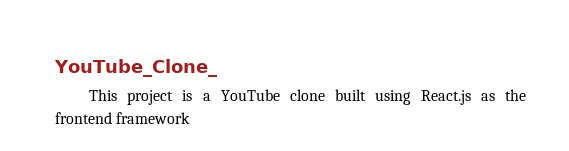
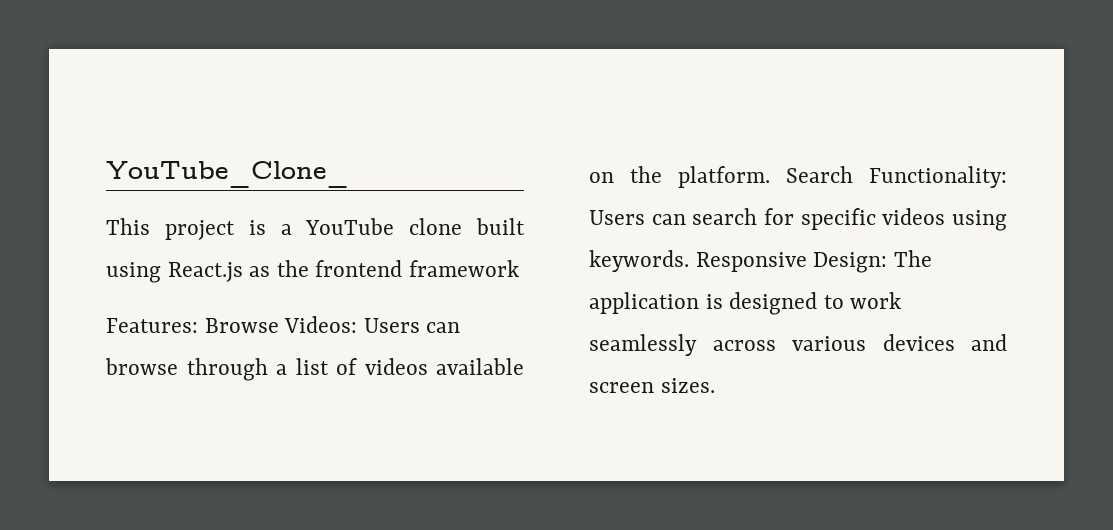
+ Features: Browse Videos: Users can browse through a list of videos available on the platform. Search Functionality: Users can search for specific videos using keywords. Responsive Design: The application is designed to work seamlessly across various devices and screen sizes.

